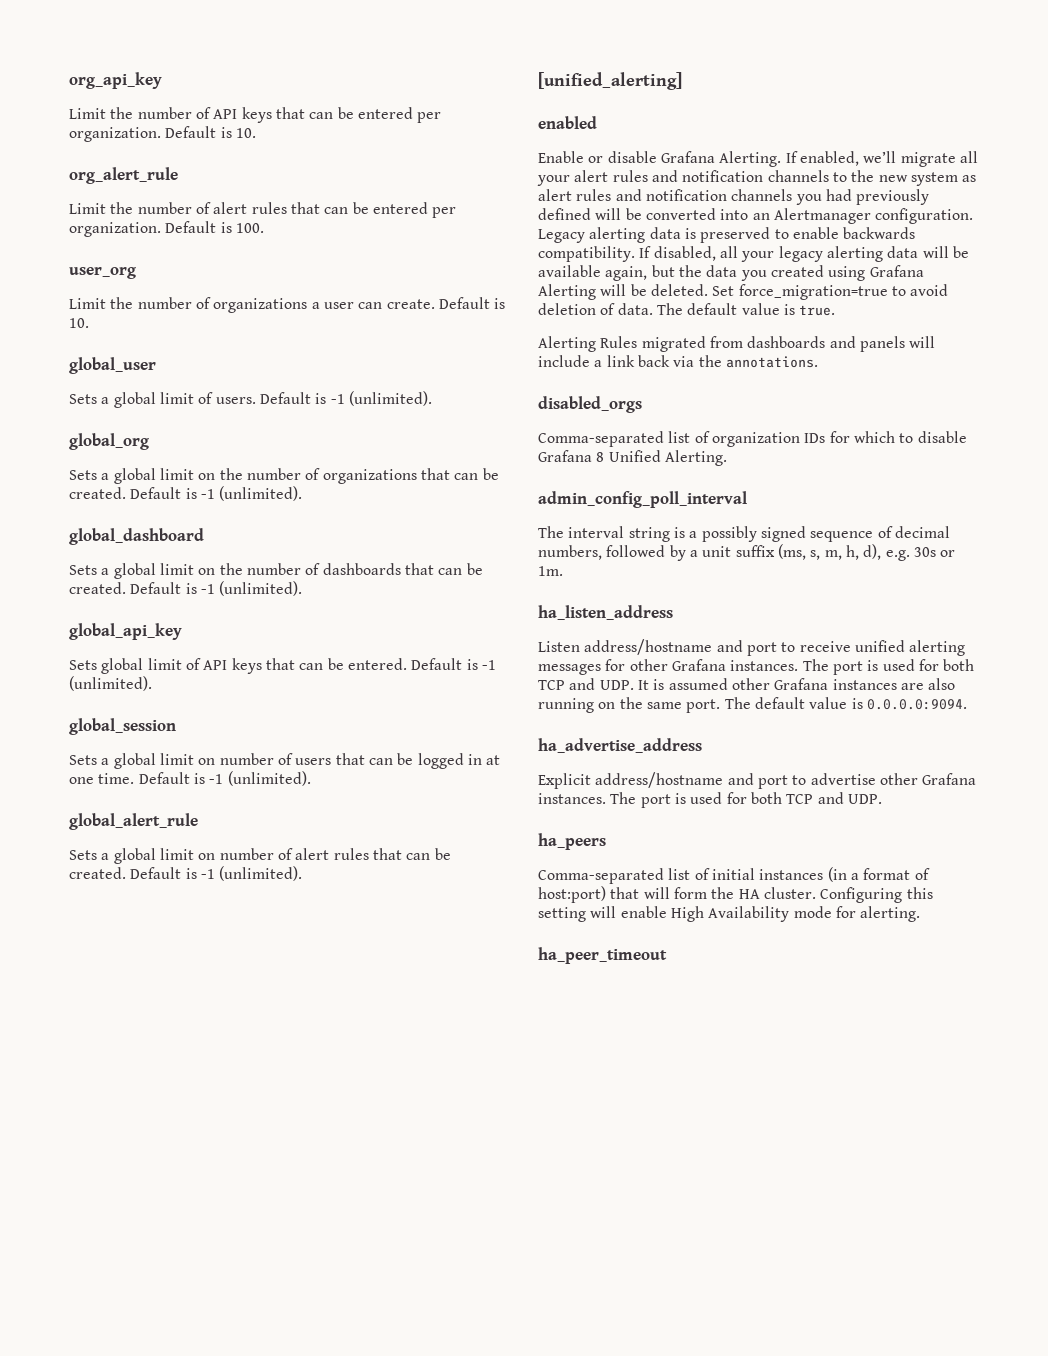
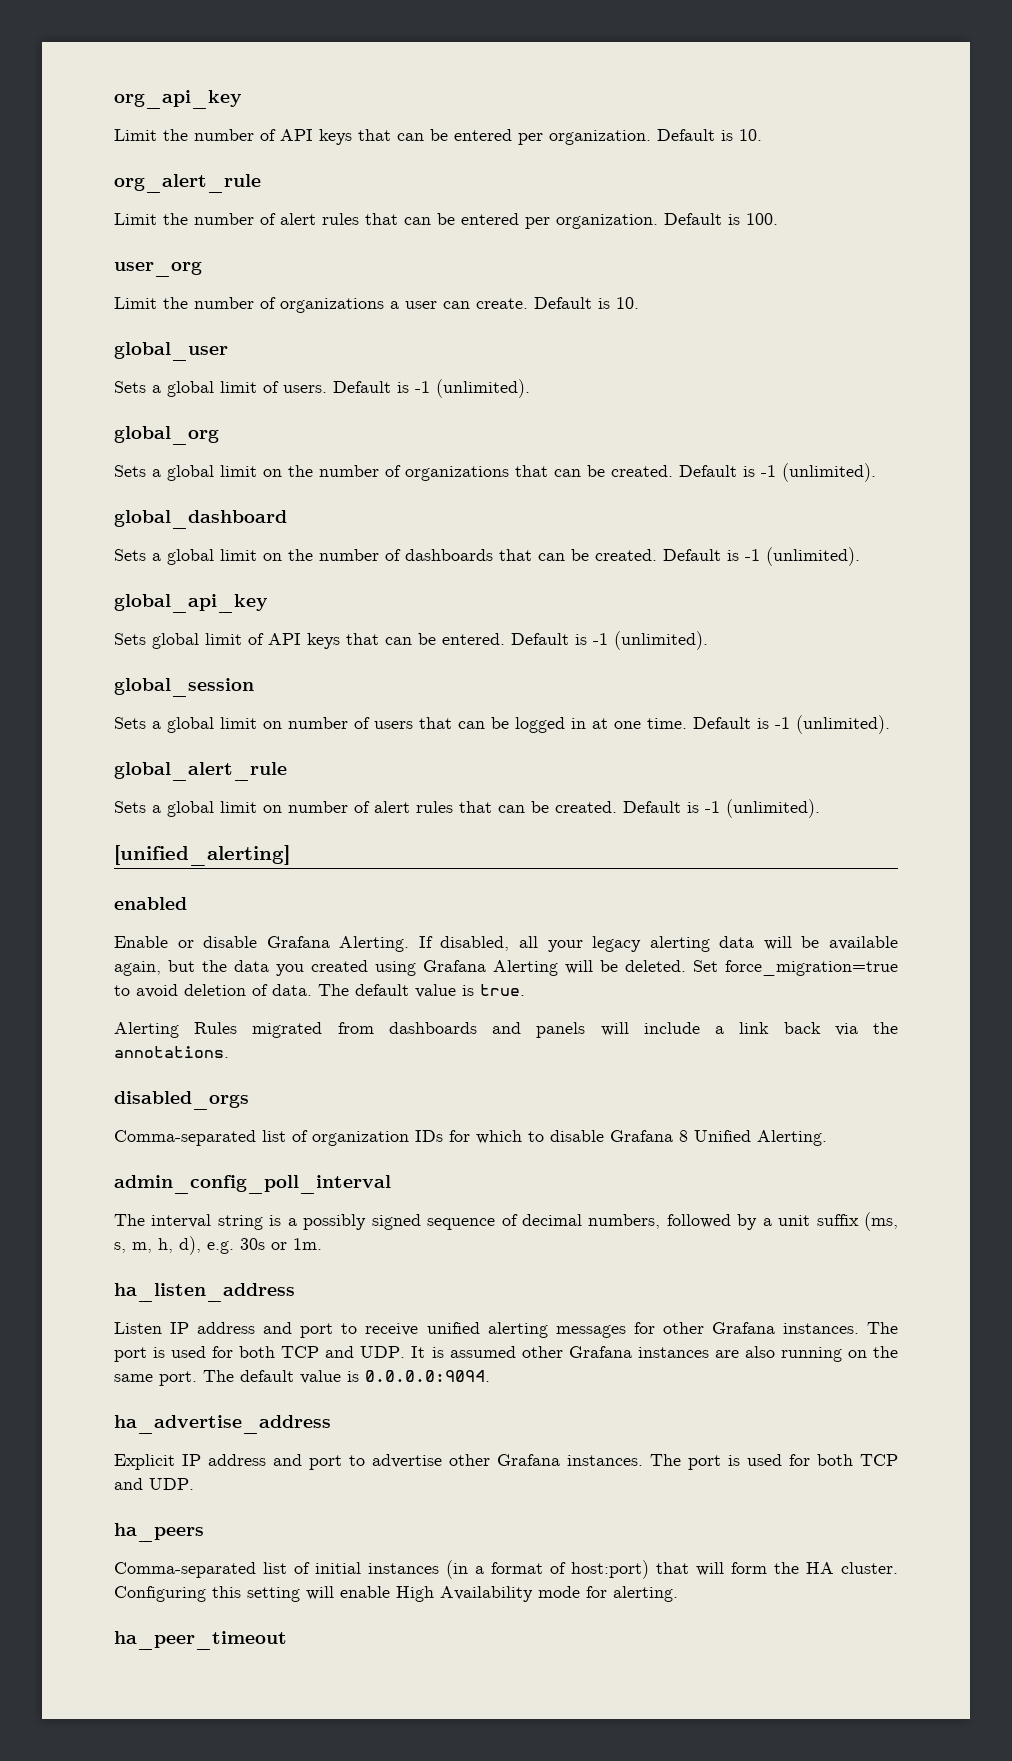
- If enabled, we’ll migrate all your alert rules and notification channels to the new system as alert rules and notification channels you had previously defined will be converted into an Alertmanager configuration. Legacy alerting data is preserved to enable backwards compatibility. If disabled, all your legacy alerting data will be available again, but the data you created using Grafana Alerting will be deleted.
+ If disabled, all your legacy alerting data will be available again, but the data you created using Grafana Alerting will be deleted.
- Listen address/hostname and port to receive unified alerting messages for other Grafana instances.
+ Listen IP address and port to receive unified alerting messages for other Grafana instances.
- Explicit address/hostname and port to advertise other Grafana instances.
+ Explicit IP address and port to advertise other Grafana instances.

